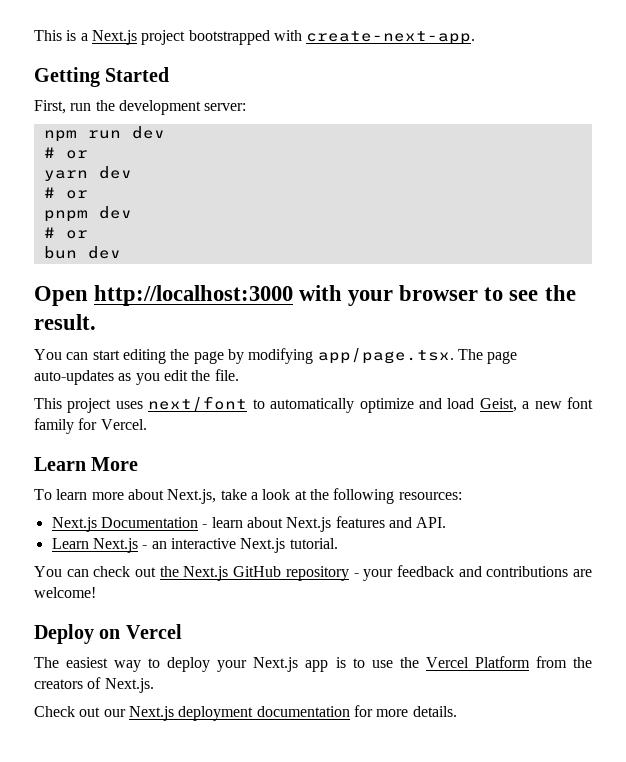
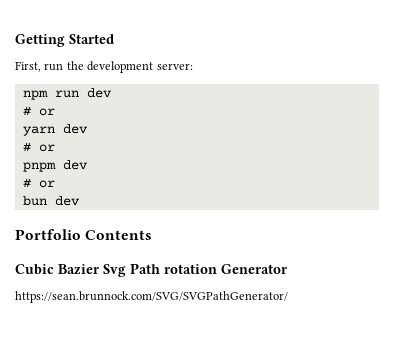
- This is a Next.js project bootstrapped with create-next-app.
- Open http://localhost:3000 with your browser to see the result.
- You can start editing the page by modifying app/page.tsx. The page auto-updates as you edit the file.
- This project uses next/font to automatically optimize and load Geist, a new font family for Vercel.
- Learn More
- To learn more about Next.js, take a look at the following resources:
- Next.js Documentation - learn about Next.js features and API.
- Learn Next.js - an interactive Next.js tutorial.
- You can check out the Next.js GitHub repository - your feedback and contributions are welcome!
- Deploy on Vercel
- The easiest way to deploy your Next.js app is to use the Vercel Platform from the creators of Next.js.
- Check out our Next.js deployment documentation for more details.
+ Portfolio Contents
+ Cubic Bazier Svg Path rotation Generator
+ https://sean.brunnock.com/SVG/SVGPathGenerator/

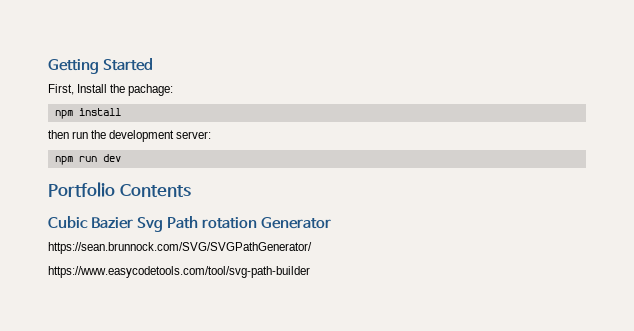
- First, run the development server:
+ First, Install the pachage:
+ npm install
+ then run the development server:
  npm run dev
- # or
- yarn dev
- # or
- pnpm dev
- # or
- bun dev
+ https://www.easycodetools.com/tool/svg-path-builder

